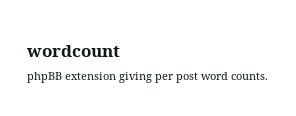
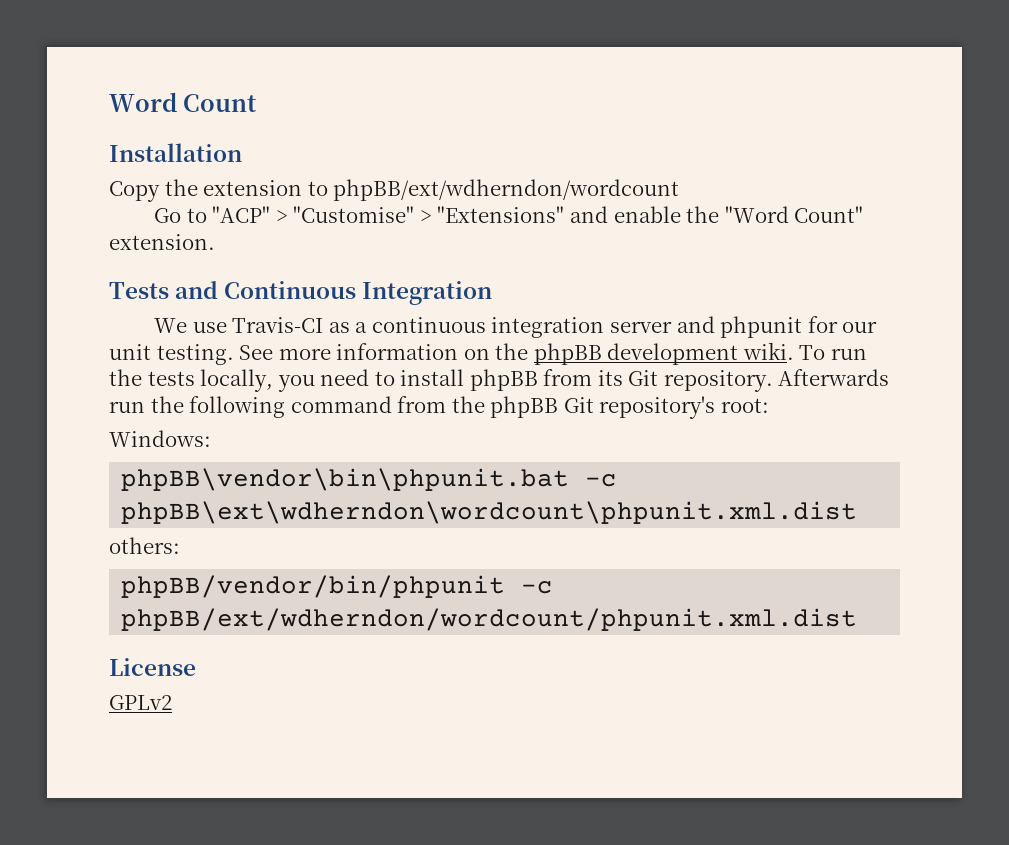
- wordcount
- phpBB extension giving per post word counts.
+ Word Count
+ Installation
+ Copy the extension to phpBB/ext/wdherndon/wordcount
+ Go to "ACP" > "Customise" > "Extensions" and enable the "Word Count" extension.
+ Tests and Continuous Integration
+ We use Travis-CI as a continuous integration server and phpunit for our unit testing. See more information on the phpBB development wiki. To run the tests locally, you need to install phpBB from its Git repository. Afterwards run the following command from the phpBB Git repository's root:
+ Windows:
+ phpBB\vendor\bin\phpunit.bat -c phpBB\ext\wdherndon\wordcount\phpunit.xml.dist
+ others:
+ phpBB/vendor/bin/phpunit -c phpBB/ext/wdherndon/wordcount/phpunit.xml.dist
+ License
+ GPLv2

